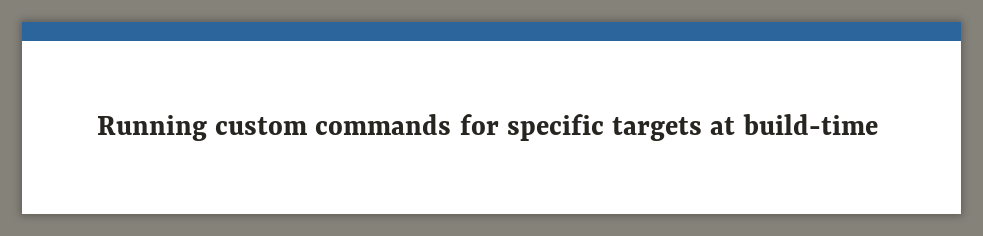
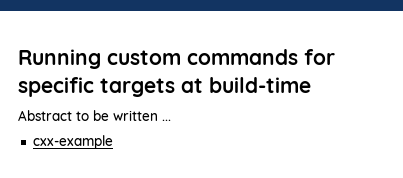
+ Abstract to be written ...
+ cxx-example

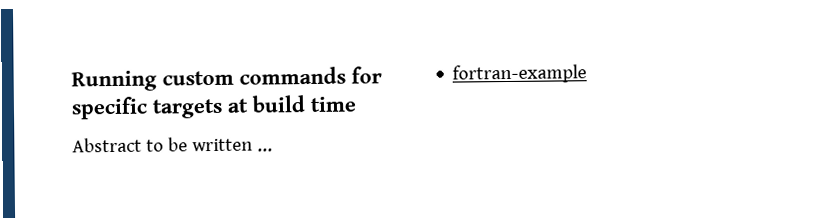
- Running custom commands for specific targets at build-time
+ Running custom commands for specific targets at build time
- cxx-example
+ fortran-example

